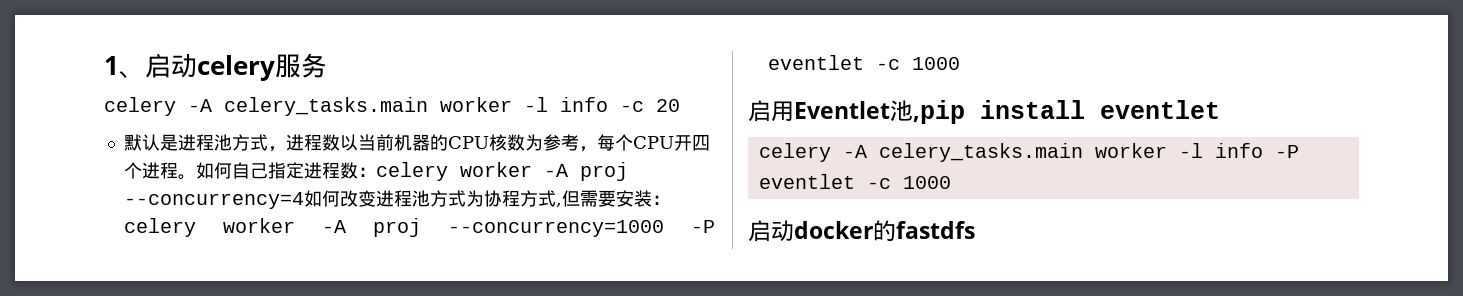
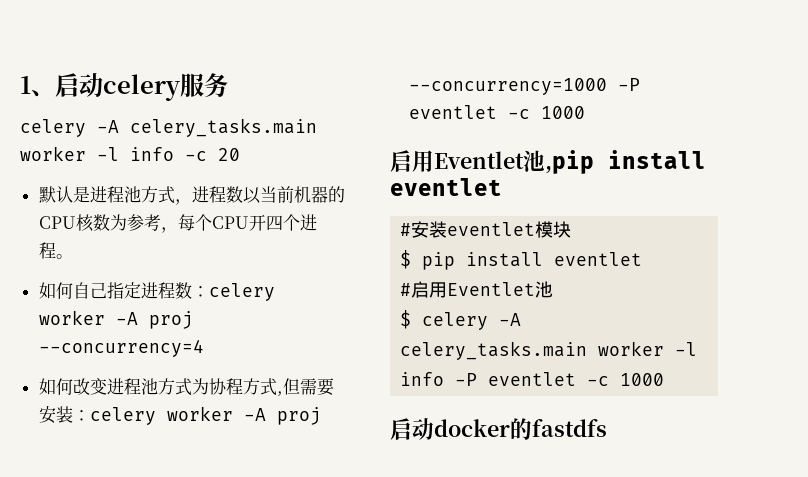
- 默认是进程池方式，进程数以当前机器的CPU核数为参考，每个CPU开四个进程。如何自己指定进程数：celery worker -A proj --concurrency=4如何改变进程池方式为协程方式,但需要安装：celery worker -A proj --concurrency=1000 -P eventlet -c 1000
+ 默认是进程池方式，进程数以当前机器的CPU核数为参考，每个CPU开四个进程。
+ 如何自己指定进程数：celery worker -A proj --concurrency=4
+ 如何改变进程池方式为协程方式,但需要安装：celery worker -A proj --concurrency=1000 -P eventlet -c 1000
- celery -A celery_tasks.main worker -l info -P eventlet -c 1000
+ #安装eventlet模块
+ $ pip install eventlet
+ #启用Eventlet池
+ $ celery -A celery_tasks.main worker -l info -P eventlet -c 1000

